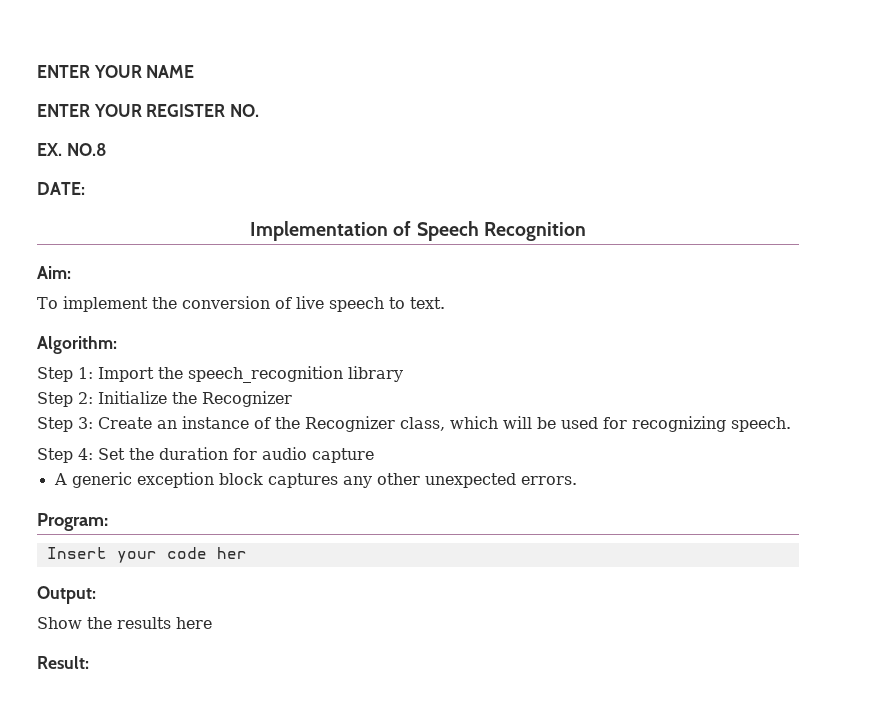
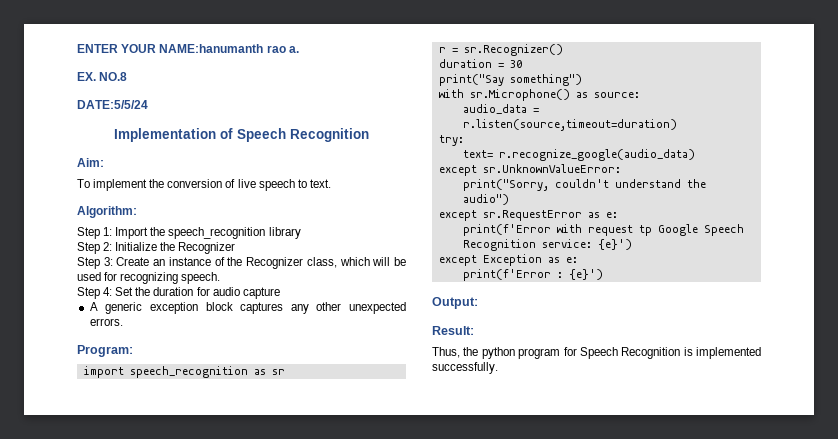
- ENTER YOUR NAME
- ENTER YOUR REGISTER NO.
+ ENTER YOUR NAME:hanumanth rao a.
- DATE:
+ DATE:5/5/24
- Insert your code her
+ import speech_recognition as sr
+ r = sr.Recognizer()
+ duration = 30
+ print("Say something")
+ with sr.Microphone() as source:
+ audio_data = r.listen(source,timeout=duration)
+ try:
+ text= r.recognize_google(audio_data)
+ except sr.UnknownValueError:
+ print("Sorry, couldn't understand the audio")
+ except sr.RequestError as e:
+ print(f'Error with request tp Google Speech Recognition service: {e}')
+ except Exception as e:
+ print(f'Error : {e}')
  Output:
- Show the results here
  Result:
+ Thus, the python program for Speech Recognition is implemented successfully.

